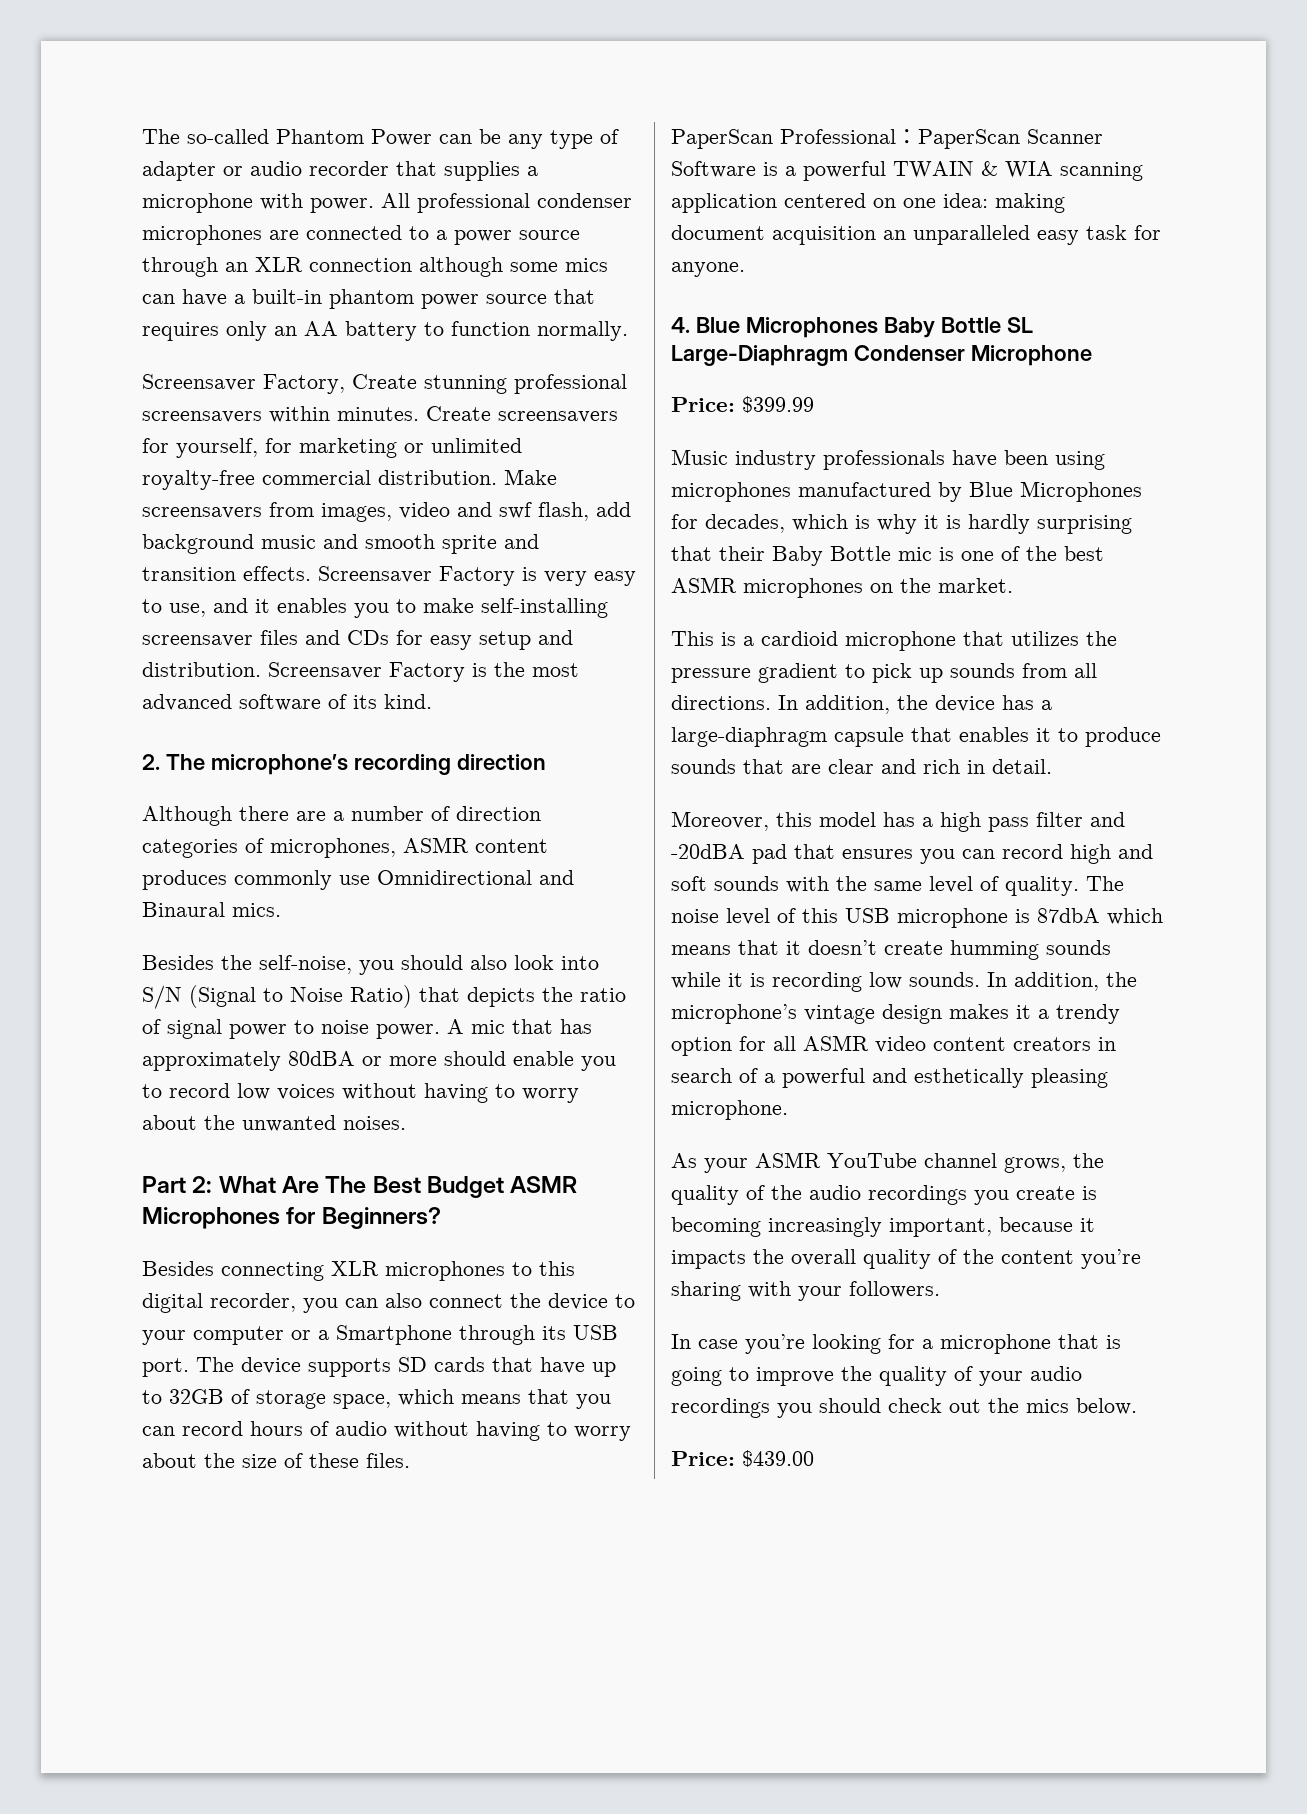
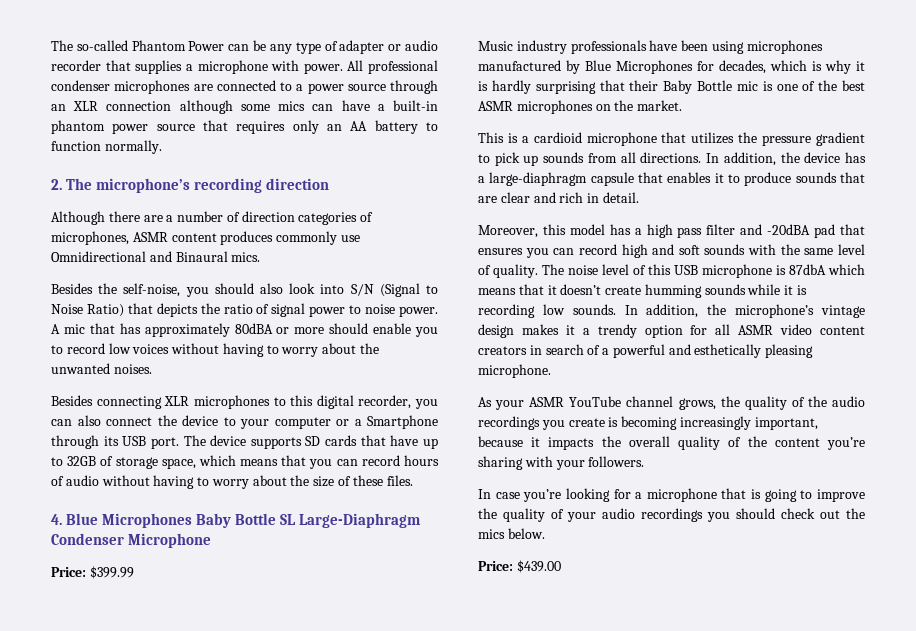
- Screensaver Factory, Create stunning professional screensavers within minutes. Create screensavers for yourself, for marketing or unlimited royalty-free commercial distribution. Make screensavers from images, video and swf flash, add background music and smooth sprite and transition effects. Screensaver Factory is very easy to use, and it enables you to make self-installing screensaver files and CDs for easy setup and distribution. Screensaver Factory is the most advanced software of its kind.
- Part 2: What Are The Best Budget ASMR Microphones for Beginners?
- PaperScan Professional：PaperScan Scanner Software is a powerful TWAIN & WIA scanning application centered on one idea: making document acquisition an unparalleled easy task for anyone.

